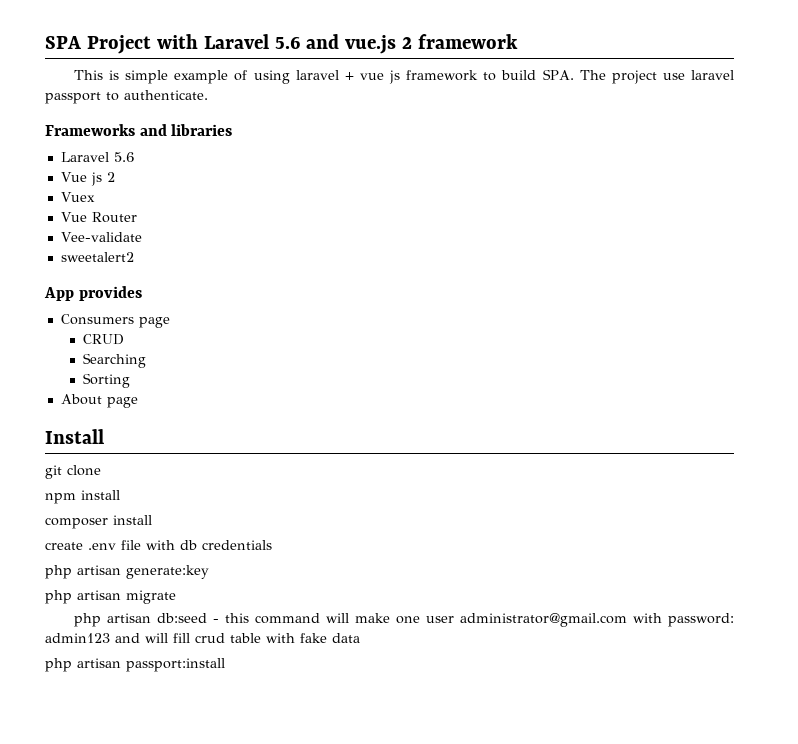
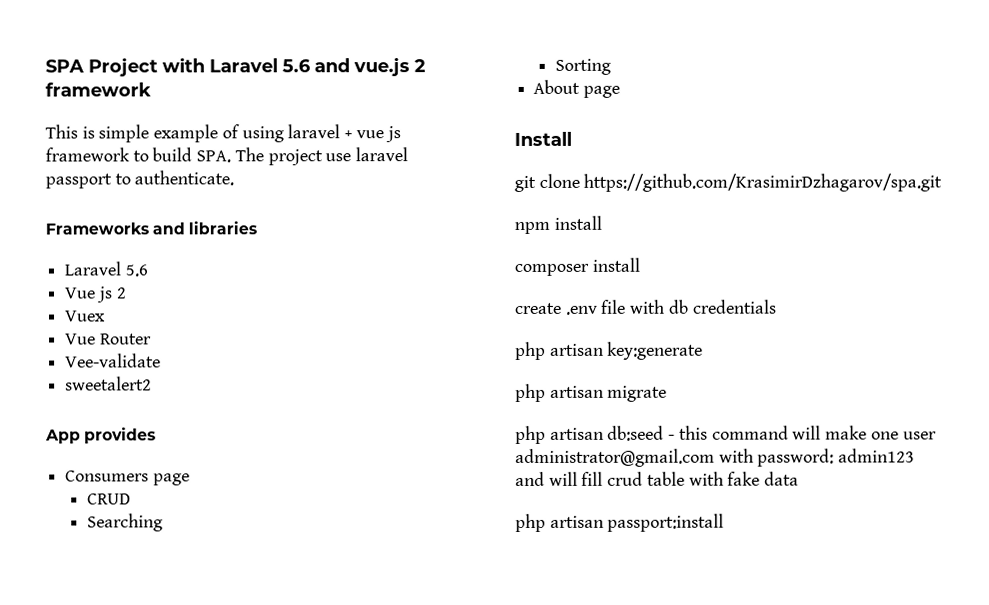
- git clone
+ git clone https://github.com/KrasimirDzhagarov/spa.git
- php artisan generate:key
+ php artisan key:generate

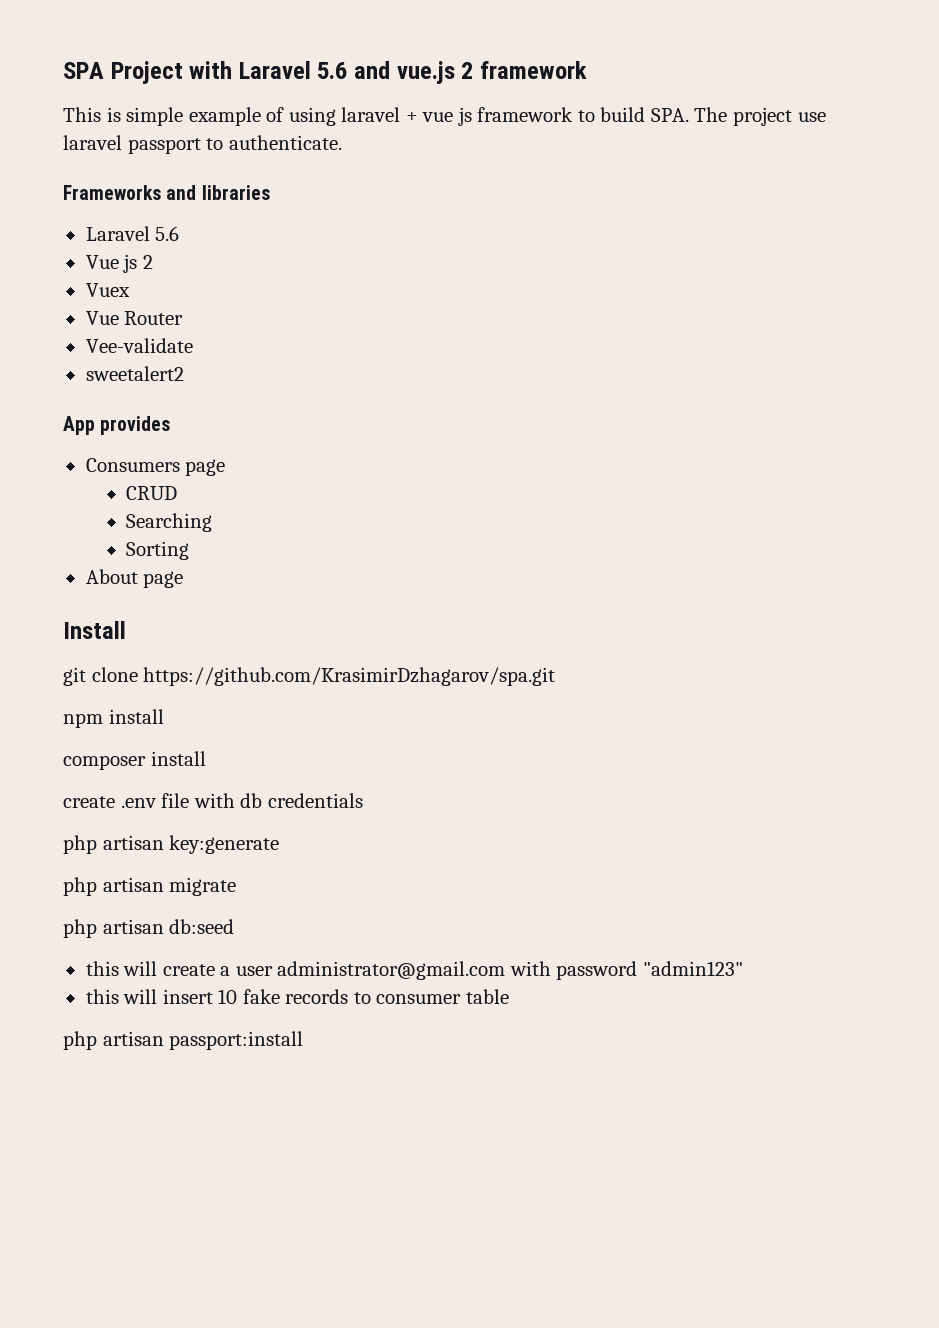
- php artisan db:seed - this command will make one user administrator@gmail.com with password: admin123 and will fill crud table with fake data
+ php artisan db:seed
+ this will create a user administrator@gmail.com with password "admin123"
+ this will insert 10 fake records to consumer table

